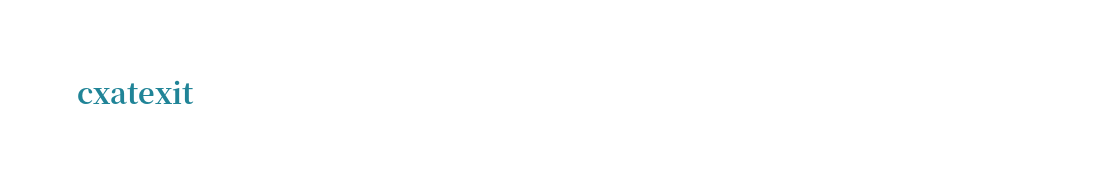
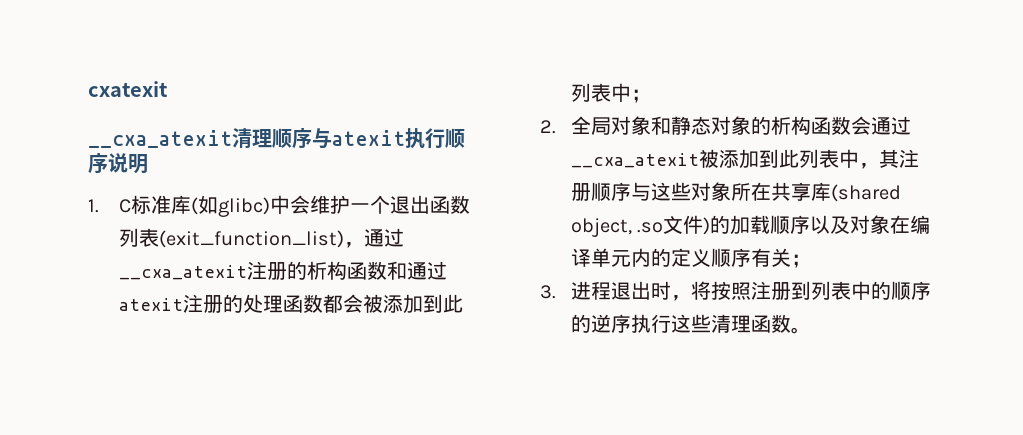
+ __cxa_atexit清理顺序与atexit执行顺序说明
+ 1. C标准库(如glibc)中会维护一个退出函数列表(exit_function_list)，通过__cxa_atexit注册的析构函数和通过atexit注册的处理函数都会被添加到此列表中；
+ 2.全局对象和静态对象的析构函数会通过__cxa_atexit被添加到此列表中，其注册顺序与这些对象所在共享库(shared object, .so文件)的加载顺序以及对象在编译单元内的定义顺序有关；
+ 3.进程退出时，将按照注册到列表中的顺序的逆序执行这些清理函数。

